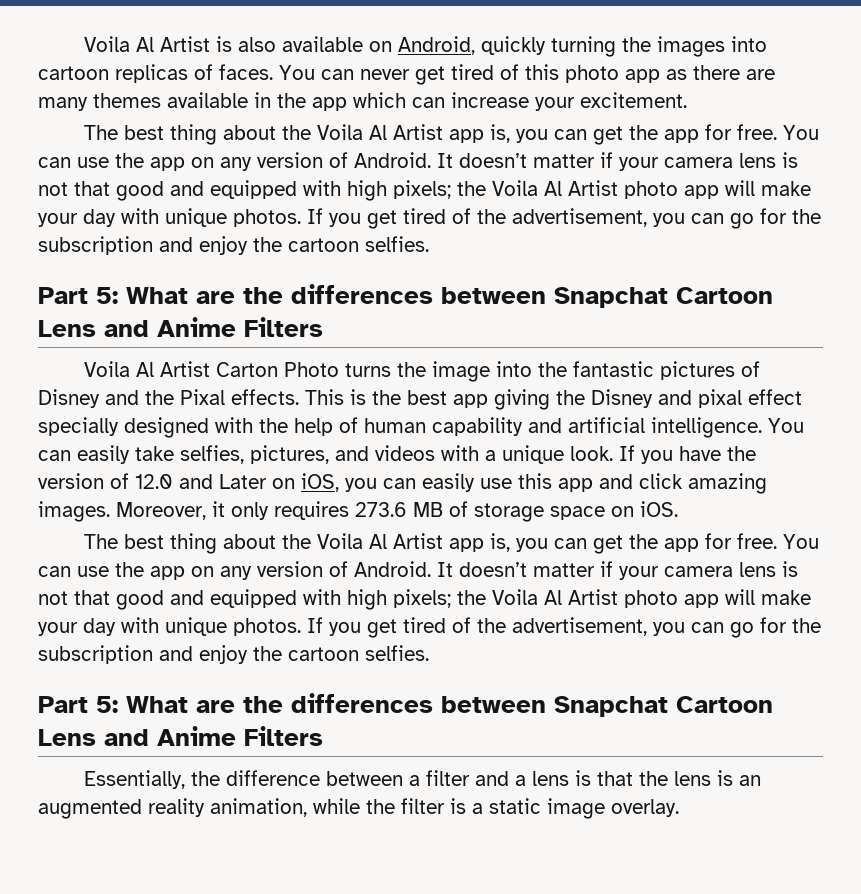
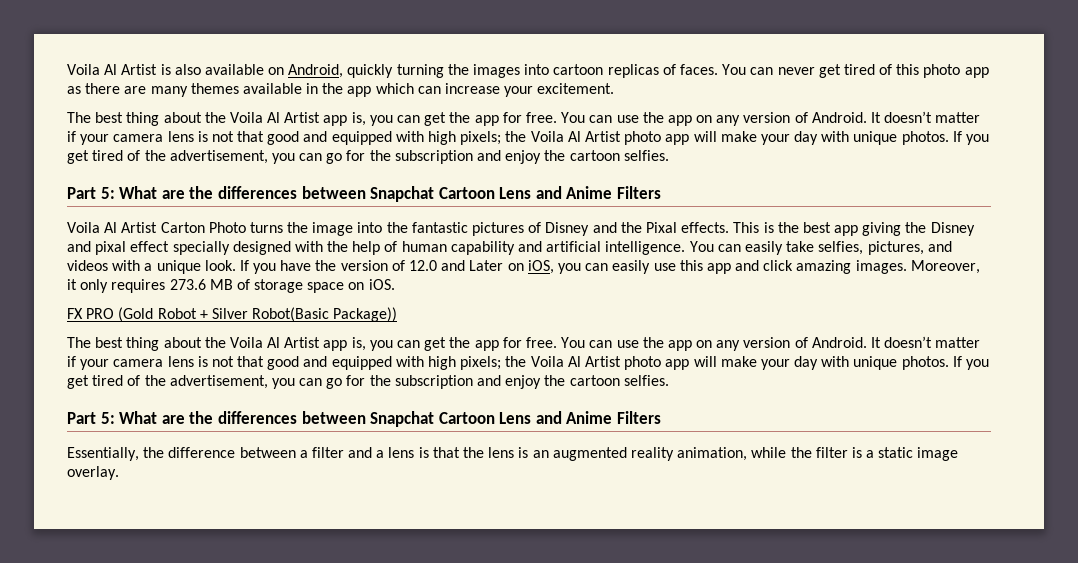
+ FX PRO (Gold Robot + Silver Robot(Basic Package))

